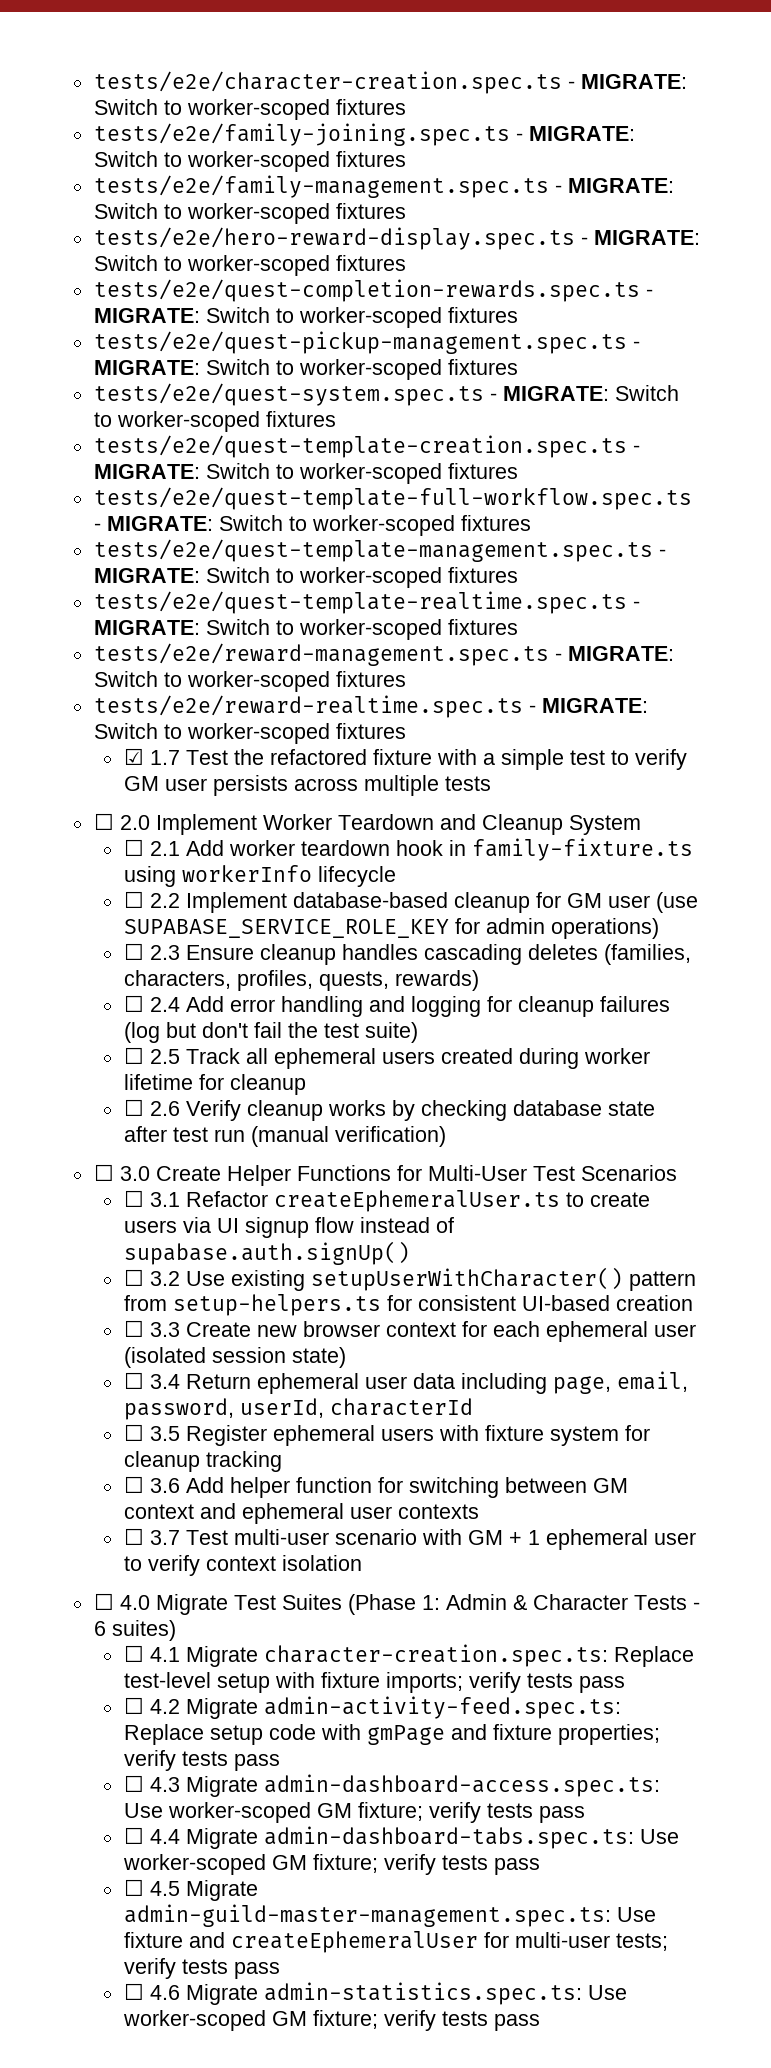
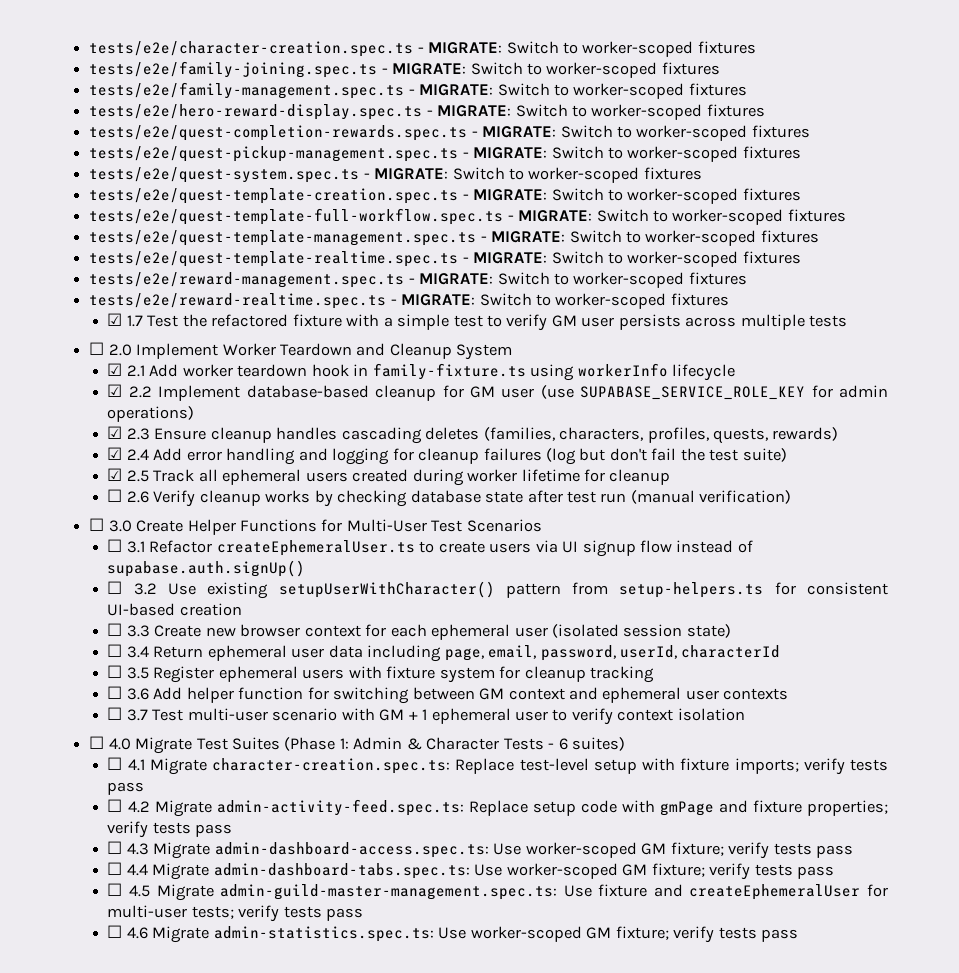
- ☐ 2.1 Add worker teardown hook in family-fixture.ts using workerInfo lifecycle
+ ☑ 2.1 Add worker teardown hook in family-fixture.ts using workerInfo lifecycle
- ☐ 2.2 Implement database-based cleanup for GM user (use SUPABASE_SERVICE_ROLE_KEY for admin operations)
+ ☑ 2.2 Implement database-based cleanup for GM user (use SUPABASE_SERVICE_ROLE_KEY for admin operations)
- ☐ 2.3 Ensure cleanup handles cascading deletes (families, characters, profiles, quests, rewards)
+ ☑ 2.3 Ensure cleanup handles cascading deletes (families, characters, profiles, quests, rewards)
- ☐ 2.4 Add error handling and logging for cleanup failures (log but don't fail the test suite)
+ ☑ 2.4 Add error handling and logging for cleanup failures (log but don't fail the test suite)
- ☐ 2.5 Track all ephemeral users created during worker lifetime for cleanup
+ ☑ 2.5 Track all ephemeral users created during worker lifetime for cleanup

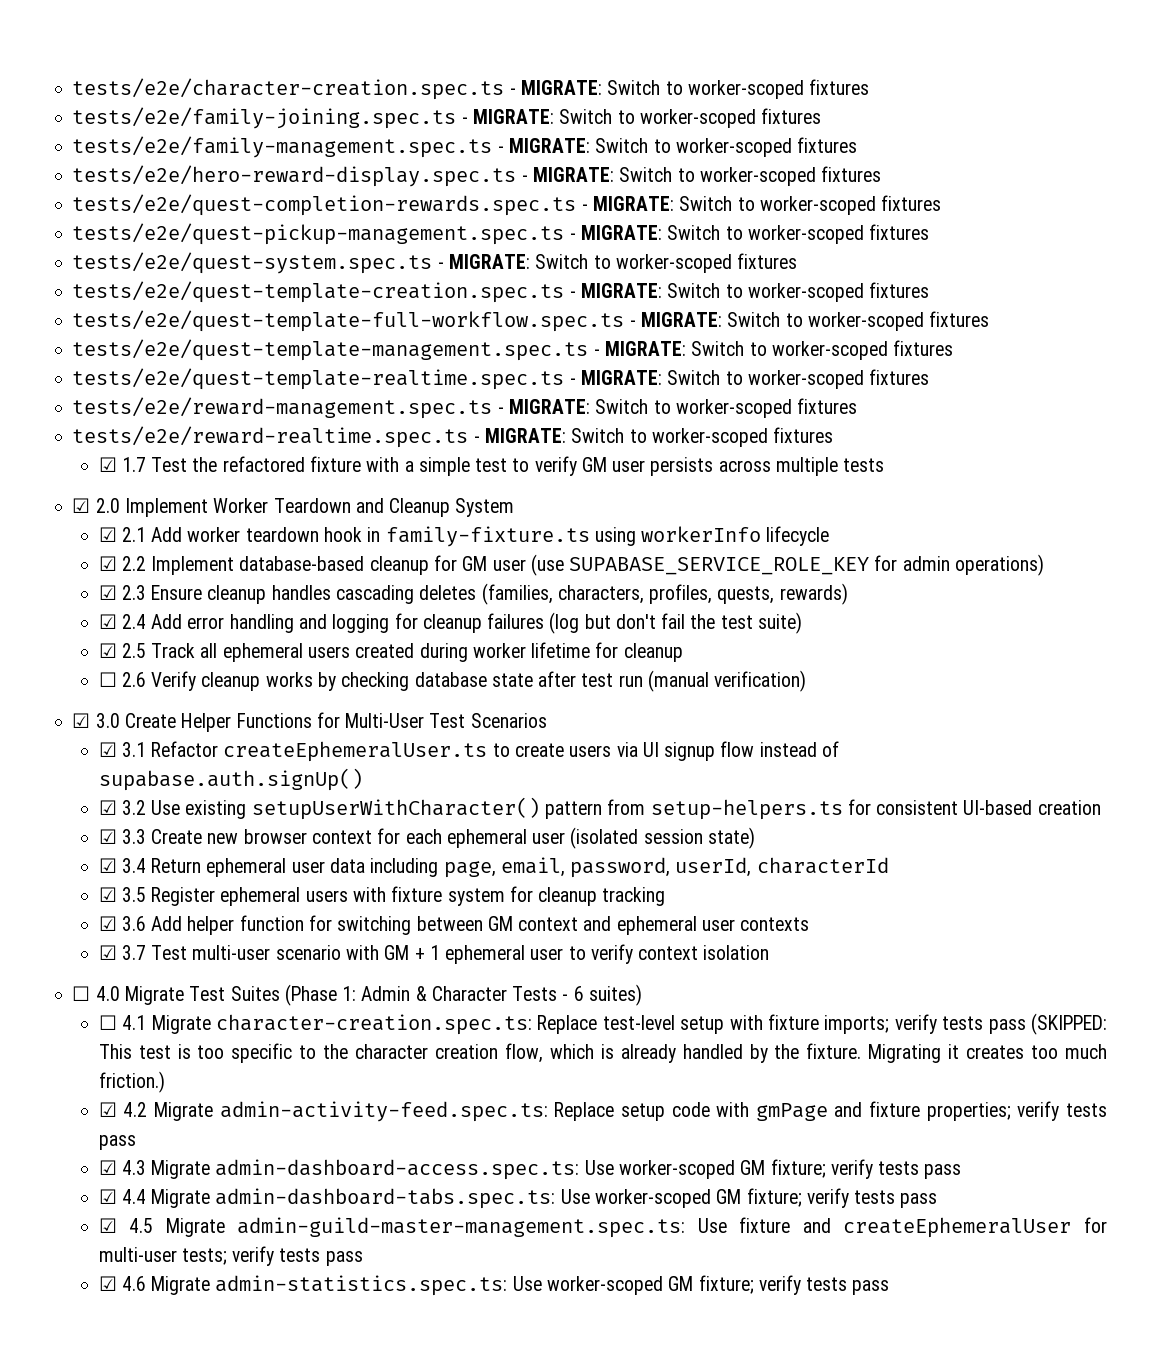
- ☐ 2.0 Implement Worker Teardown and Cleanup System
+ ☑ 2.0 Implement Worker Teardown and Cleanup System
- ☐ 3.0 Create Helper Functions for Multi-User Test Scenarios
+ ☑ 3.0 Create Helper Functions for Multi-User Test Scenarios
- ☐ 3.1 Refactor createEphemeralUser.ts to create users via UI signup flow instead of supabase.auth.signUp()
+ ☑ 3.1 Refactor createEphemeralUser.ts to create users via UI signup flow instead of supabase.auth.signUp()
- ☐ 3.2 Use existing setupUserWithCharacter() pattern from setup-helpers.ts for consistent UI-based creation
+ ☑ 3.2 Use existing setupUserWithCharacter() pattern from setup-helpers.ts for consistent UI-based creation
- ☐ 3.3 Create new browser context for each ephemeral user (isolated session state)
+ ☑ 3.3 Create new browser context for each ephemeral user (isolated session state)
- ☐ 3.4 Return ephemeral user data including page, email, password, userId, characterId
+ ☑ 3.4 Return ephemeral user data including page, email, password, userId, characterId
- ☐ 3.5 Register ephemeral users with fixture system for cleanup tracking
+ ☑ 3.5 Register ephemeral users with fixture system for cleanup tracking
- ☐ 3.6 Add helper function for switching between GM context and ephemeral user contexts
+ ☑ 3.6 Add helper function for switching between GM context and ephemeral user contexts
- ☐ 3.7 Test multi-user scenario with GM + 1 ephemeral user to verify context isolation
+ ☑ 3.7 Test multi-user scenario with GM + 1 ephemeral user to verify context isolation
- ☐ 4.1 Migrate character-creation.spec.ts: Replace test-level setup with fixture imports; verify tests pass
- ☐ 4.2 Migrate admin-activity-feed.spec.ts: Replace setup code with gmPage and fixture properties; verify tests pass
+ ☐ 4.1 Migrate character-creation.spec.ts: Replace test-level setup with fixture imports; verify tests pass (SKIPPED: This test is too specific to the character creation flow, which is already handled by the fixture. Migrating it creates too much friction.)
+ ☑ 4.2 Migrate admin-activity-feed.spec.ts: Replace setup code with gmPage and fixture properties; verify tests pass
- ☐ 4.3 Migrate admin-dashboard-access.spec.ts: Use worker-scoped GM fixture; verify tests pass
+ ☑ 4.3 Migrate admin-dashboard-access.spec.ts: Use worker-scoped GM fixture; verify tests pass
- ☐ 4.4 Migrate admin-dashboard-tabs.spec.ts: Use worker-scoped GM fixture; verify tests pass
+ ☑ 4.4 Migrate admin-dashboard-tabs.spec.ts: Use worker-scoped GM fixture; verify tests pass
- ☐ 4.5 Migrate admin-guild-master-management.spec.ts: Use fixture and createEphemeralUser for multi-user tests; verify tests pass
+ ☑ 4.5 Migrate admin-guild-master-management.spec.ts: Use fixture and createEphemeralUser for multi-user tests; verify tests pass
- ☐ 4.6 Migrate admin-statistics.spec.ts: Use worker-scoped GM fixture; verify tests pass
+ ☑ 4.6 Migrate admin-statistics.spec.ts: Use worker-scoped GM fixture; verify tests pass

